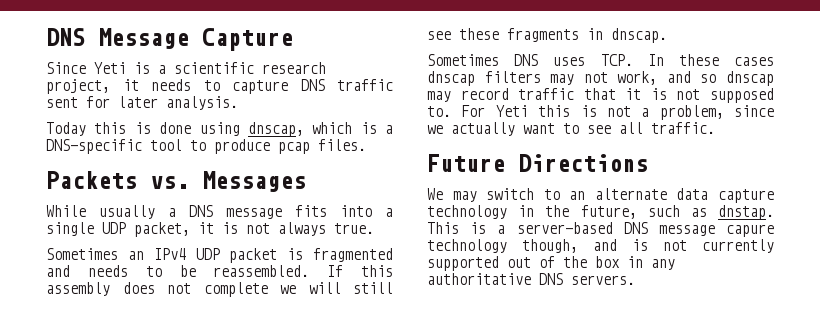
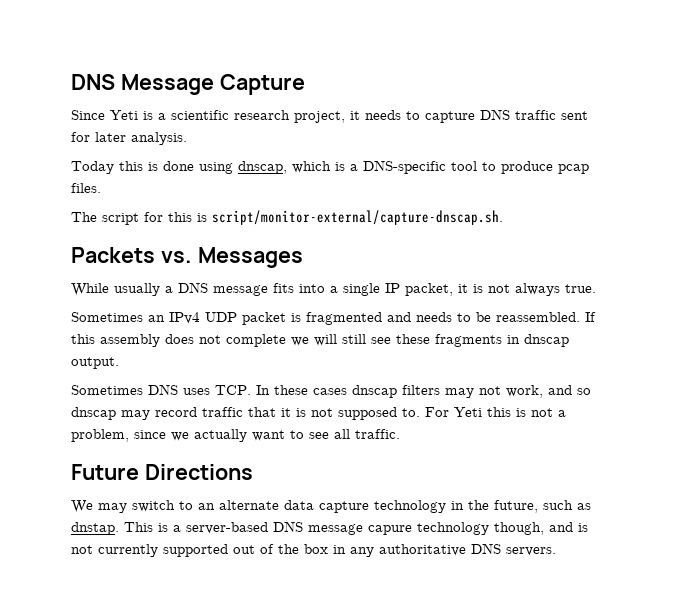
+ The script for this is script/monitor-external/capture-dnscap.sh.
- While usually a DNS message fits into a single UDP packet, it is not always true.
+ While usually a DNS message fits into a single IP packet, it is not always true.
- If this assembly does not complete we will still see these fragments in dnscap.
+ If this assembly does not complete we will still see these fragments in dnscap output.

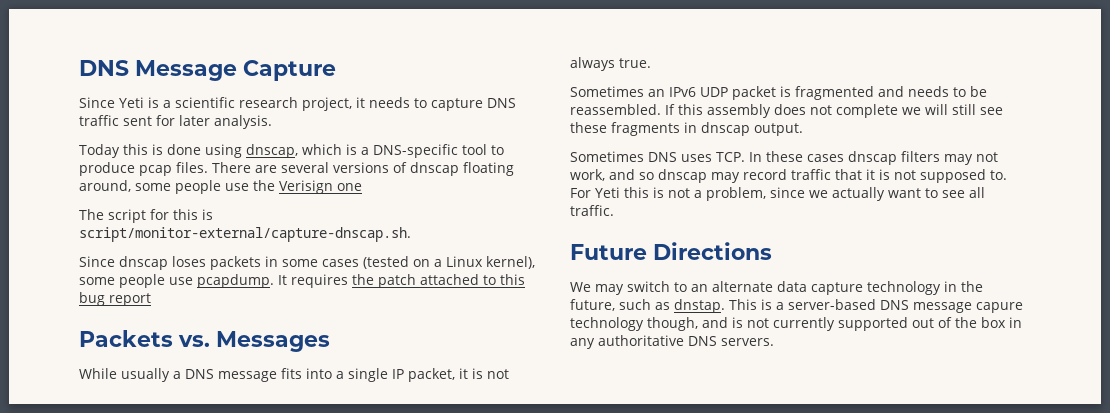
+ There are several versions of dnscap floating around, some people use the Verisign one
+ Since dnscap loses packets in some cases (tested on a Linux kernel), some people use pcapdump. It requires the patch attached to this bug report
- Sometimes an IPv4 UDP packet is fragmented and needs to be reassembled.
+ Sometimes an IPv6 UDP packet is fragmented and needs to be reassembled.

